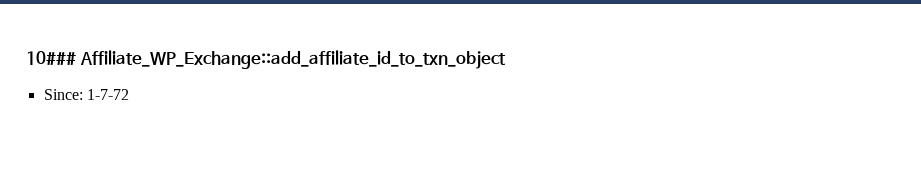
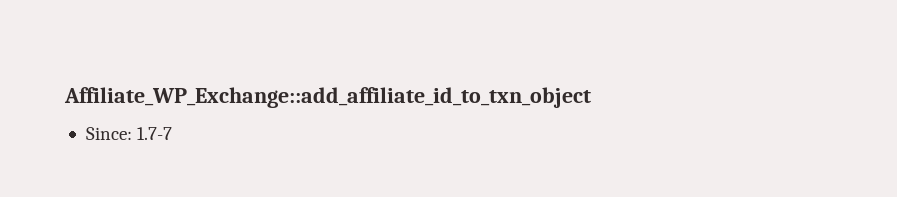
- 10### Affiliate_WP_Exchange::add_affiliate_id_to_txn_object
+ Affiliate_WP_Exchange::add_affiliate_id_to_txn_object
- Since: 1-7-72
+ Since: 1.7-7

